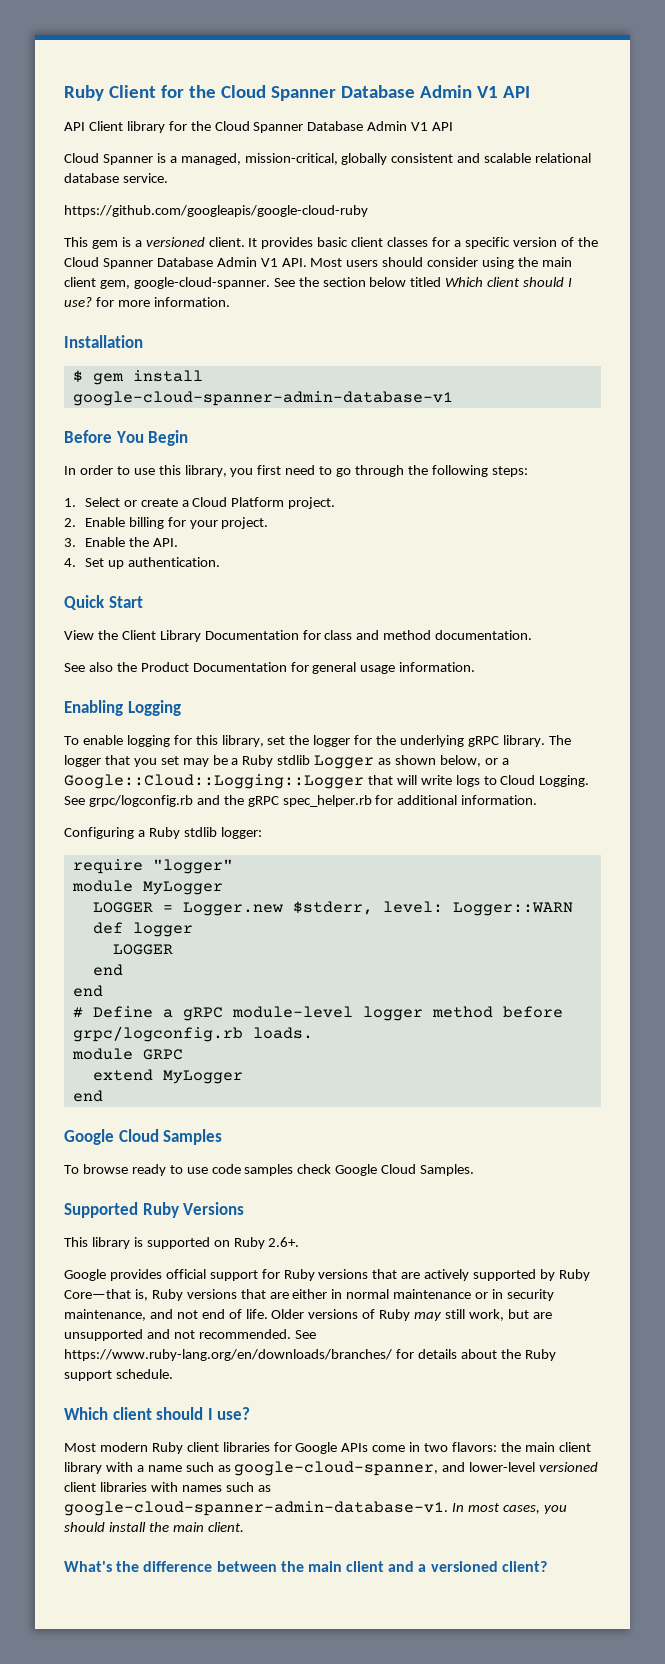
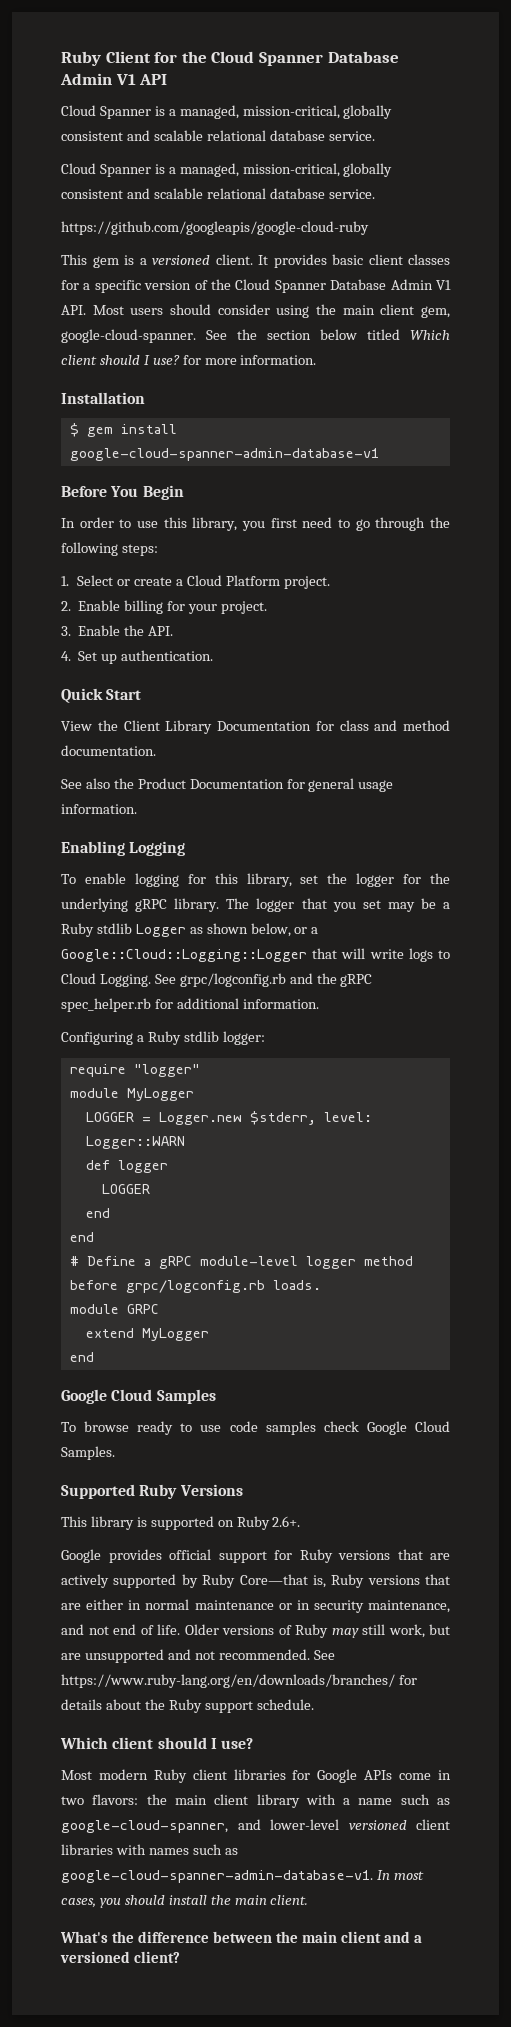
  Ruby Client for the Cloud Spanner Database Admin V1 API
- API Client library for the Cloud Spanner Database Admin V1 API
+ Cloud Spanner is a managed, mission-critical, globally consistent and scalable relational database service.

